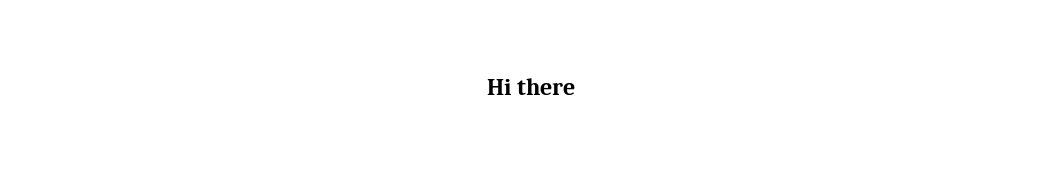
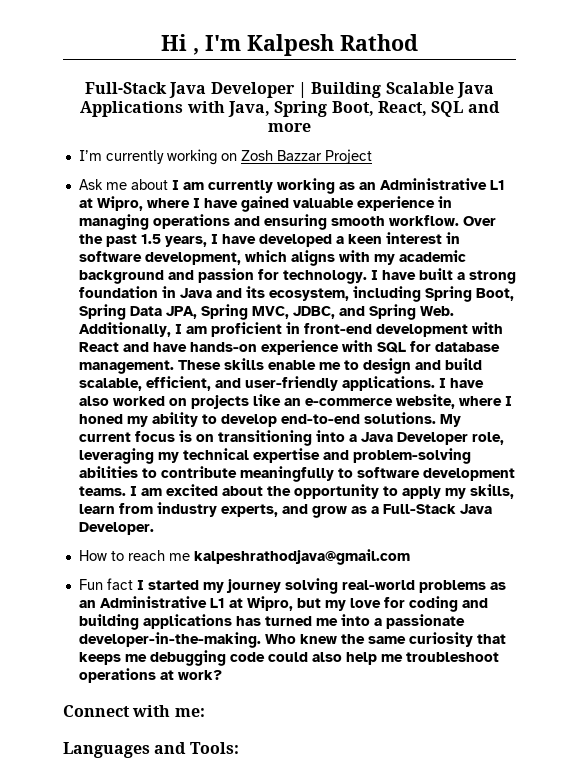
- Hi there
+ Hi , I'm Kalpesh Rathod
+ Full-Stack Java Developer | Building Scalable Java Applications with Java, Spring Boot, React, SQL and more
+ I’m currently working on Zosh Bazzar Project
+ Ask me about I am currently working as an Administrative L1 at Wipro, where I have gained valuable experience in managing operations and ensuring smooth workflow. Over the past 1.5 years, I have developed a keen interest in software development, which aligns with my academic background and passion for technology. I have built a strong foundation in Java and its ecosystem, including Spring Boot, Spring Data JPA, Spring MVC, JDBC, and Spring Web. Additionally, I am proficient in front-end development with React and have hands-on experience with SQL for database management. These skills enable me to design and build scalable, efficient, and user-friendly applications. I have also worked on projects like an e-commerce website, where I honed my ability to develop end-to-end solutions. My current focus is on transitioning into a Java Developer role, leveraging my technical expertise and problem-solving abilities to contribute meaningfully to software development teams. I am excited about the opportunity to apply my skills, learn from industry experts, and grow as a Full-Stack Java Developer.
+ How to reach me kalpeshrathodjava@gmail.com
+ Fun fact I started my journey solving real-world problems as an Administrative L1 at Wipro, but my love for coding and building applications has turned me into a passionate developer-in-the-making. Who knew the same curiosity that keeps me debugging code could also help me troubleshoot operations at work?
+ Connect with me:
+ Languages and Tools:

